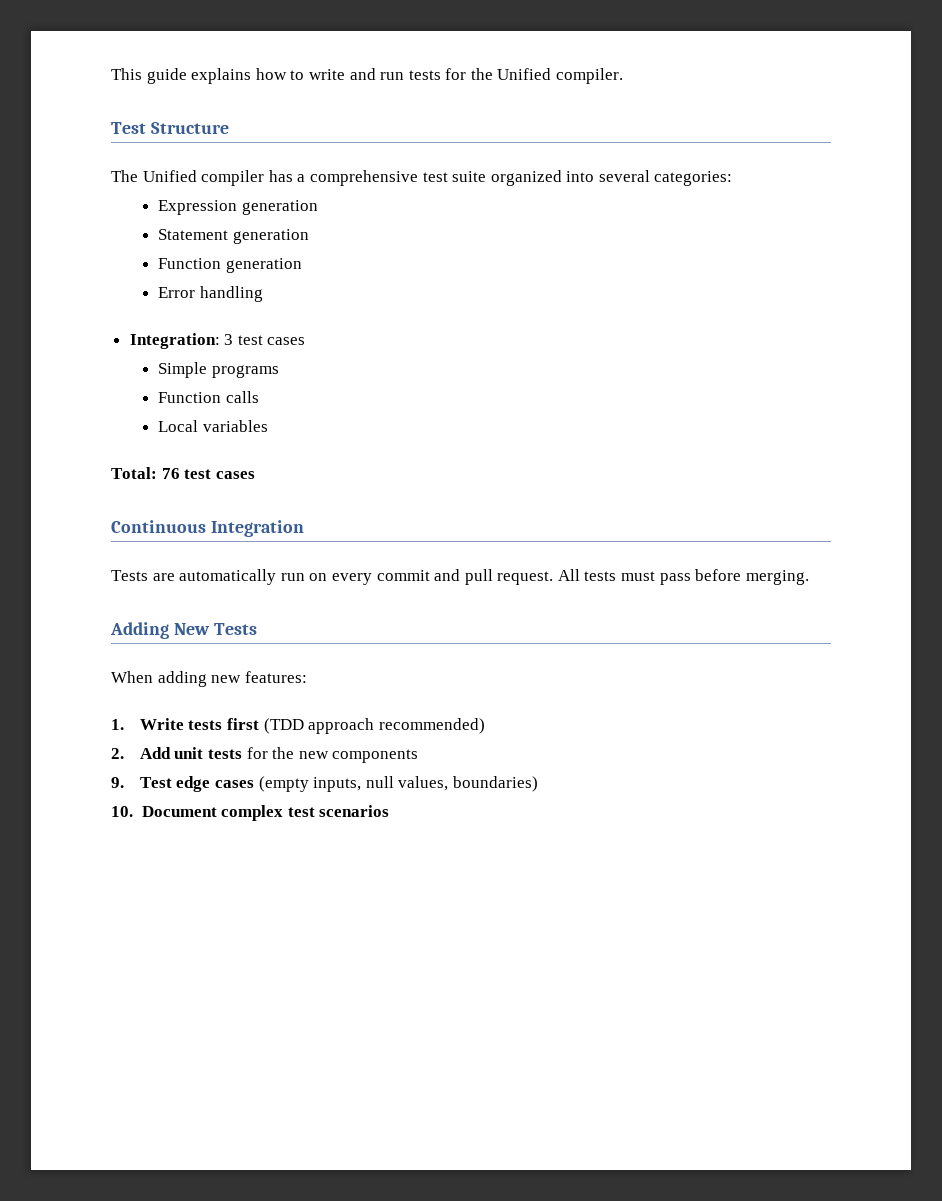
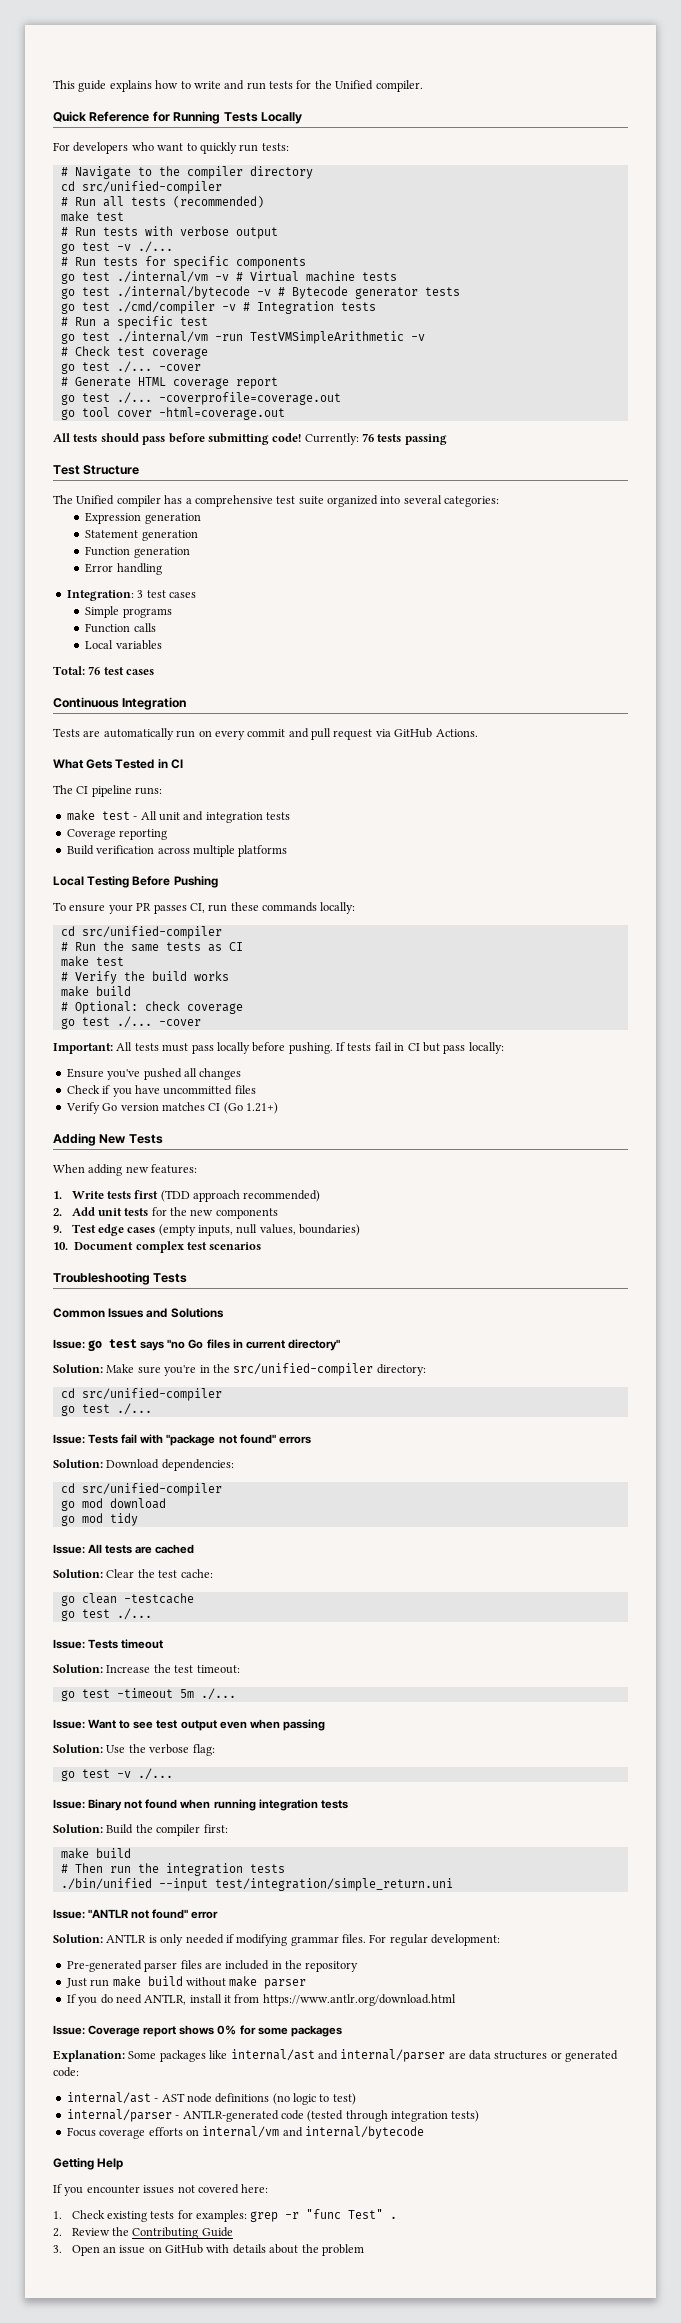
+ Quick Reference for Running Tests Locally
+ For developers who want to quickly run tests:
+ # Navigate to the compiler directory
+ cd src/unified-compiler
+ # Run all tests (recommended)
+ make test
+ # Run tests with verbose output
+ go test -v ./...
+ # Run tests for specific components
+ go test ./internal/vm -v # Virtual machine tests
+ go test ./internal/bytecode -v # Bytecode generator tests
+ go test ./cmd/compiler -v # Integration tests
+ # Run a specific test
+ go test ./internal/vm -run TestVMSimpleArithmetic -v
+ # Check test coverage
+ go test ./... -cover
+ # Generate HTML coverage report
+ go test ./... -coverprofile=coverage.out
+ go tool cover -html=coverage.out
+ All tests should pass before submitting code! Currently: 76 tests passing
- Tests are automatically run on every commit and pull request. All tests must pass before merging.
+ Tests are automatically run on every commit and pull request via GitHub Actions.
+ What Gets Tested in CI
+ The CI pipeline runs:
+ make test - All unit and integration tests
+ Coverage reporting
+ Build verification across multiple platforms
+ Local Testing Before Pushing
+ To ensure your PR passes CI, run these commands locally:
+ cd src/unified-compiler
+ # Run the same tests as CI
+ make test
+ # Verify the build works
+ make build
+ # Optional: check coverage
+ go test ./... -cover
+ Important: All tests must pass locally before pushing. If tests fail in CI but pass locally:
+ Ensure you've pushed all changes
+ Check if you have uncommitted files
+ Verify Go version matches CI (Go 1.21+)
+ Troubleshooting Tests
+ Common Issues and Solutions
+ Issue: go test says "no Go files in current directory"
+ Solution: Make sure you're in the src/unified-compiler directory:
+ cd src/unified-compiler
+ go test ./...
+ Issue: Tests fail with "package not found" errors
+ Solution: Download dependencies:
+ cd src/unified-compiler
+ go mod download
+ go mod tidy
+ Issue: All tests are cached
+ Solution: Clear the test cache:
+ go clean -testcache
+ go test ./...
+ Issue: Tests timeout
+ Solution: Increase the test timeout:
+ go test -timeout 5m ./...
+ Issue: Want to see test output even when passing
+ Solution: Use the verbose flag:
+ go test -v ./...
+ Issue: Binary not found when running integration tests
+ Solution: Build the compiler first:
+ make build
+ # Then run the integration tests
+ ./bin/unified --input test/integration/simple_return.uni
+ Issue: "ANTLR not found" error
+ Solution: ANTLR is only needed if modifying grammar files. For regular development:
+ Pre-generated parser files are included in the repository
+ Just run make build without make parser
+ If you do need ANTLR, install it from https://www.antlr.org/download.html
+ Issue: Coverage report shows 0% for some packages
+ Explanation: Some packages like internal/ast and internal/parser are data structures or generated code:
+ internal/ast - AST node definitions (no logic to test)
+ internal/parser - ANTLR-generated code (tested through integration tests)
+ Focus coverage efforts on internal/vm and internal/bytecode
+ Getting Help
+ If you encounter issues not covered here:
+ 1. Check existing tests for examples: grep -r "func Test" .
+ 2. Review the Contributing Guide
+ 3. Open an issue on GitHub with details about the problem

